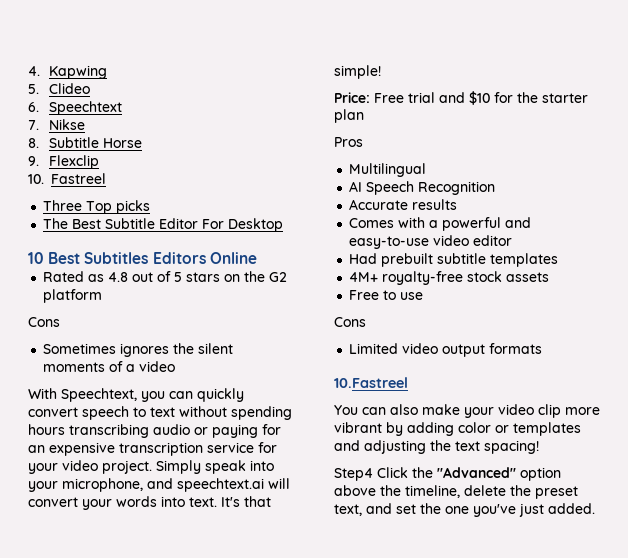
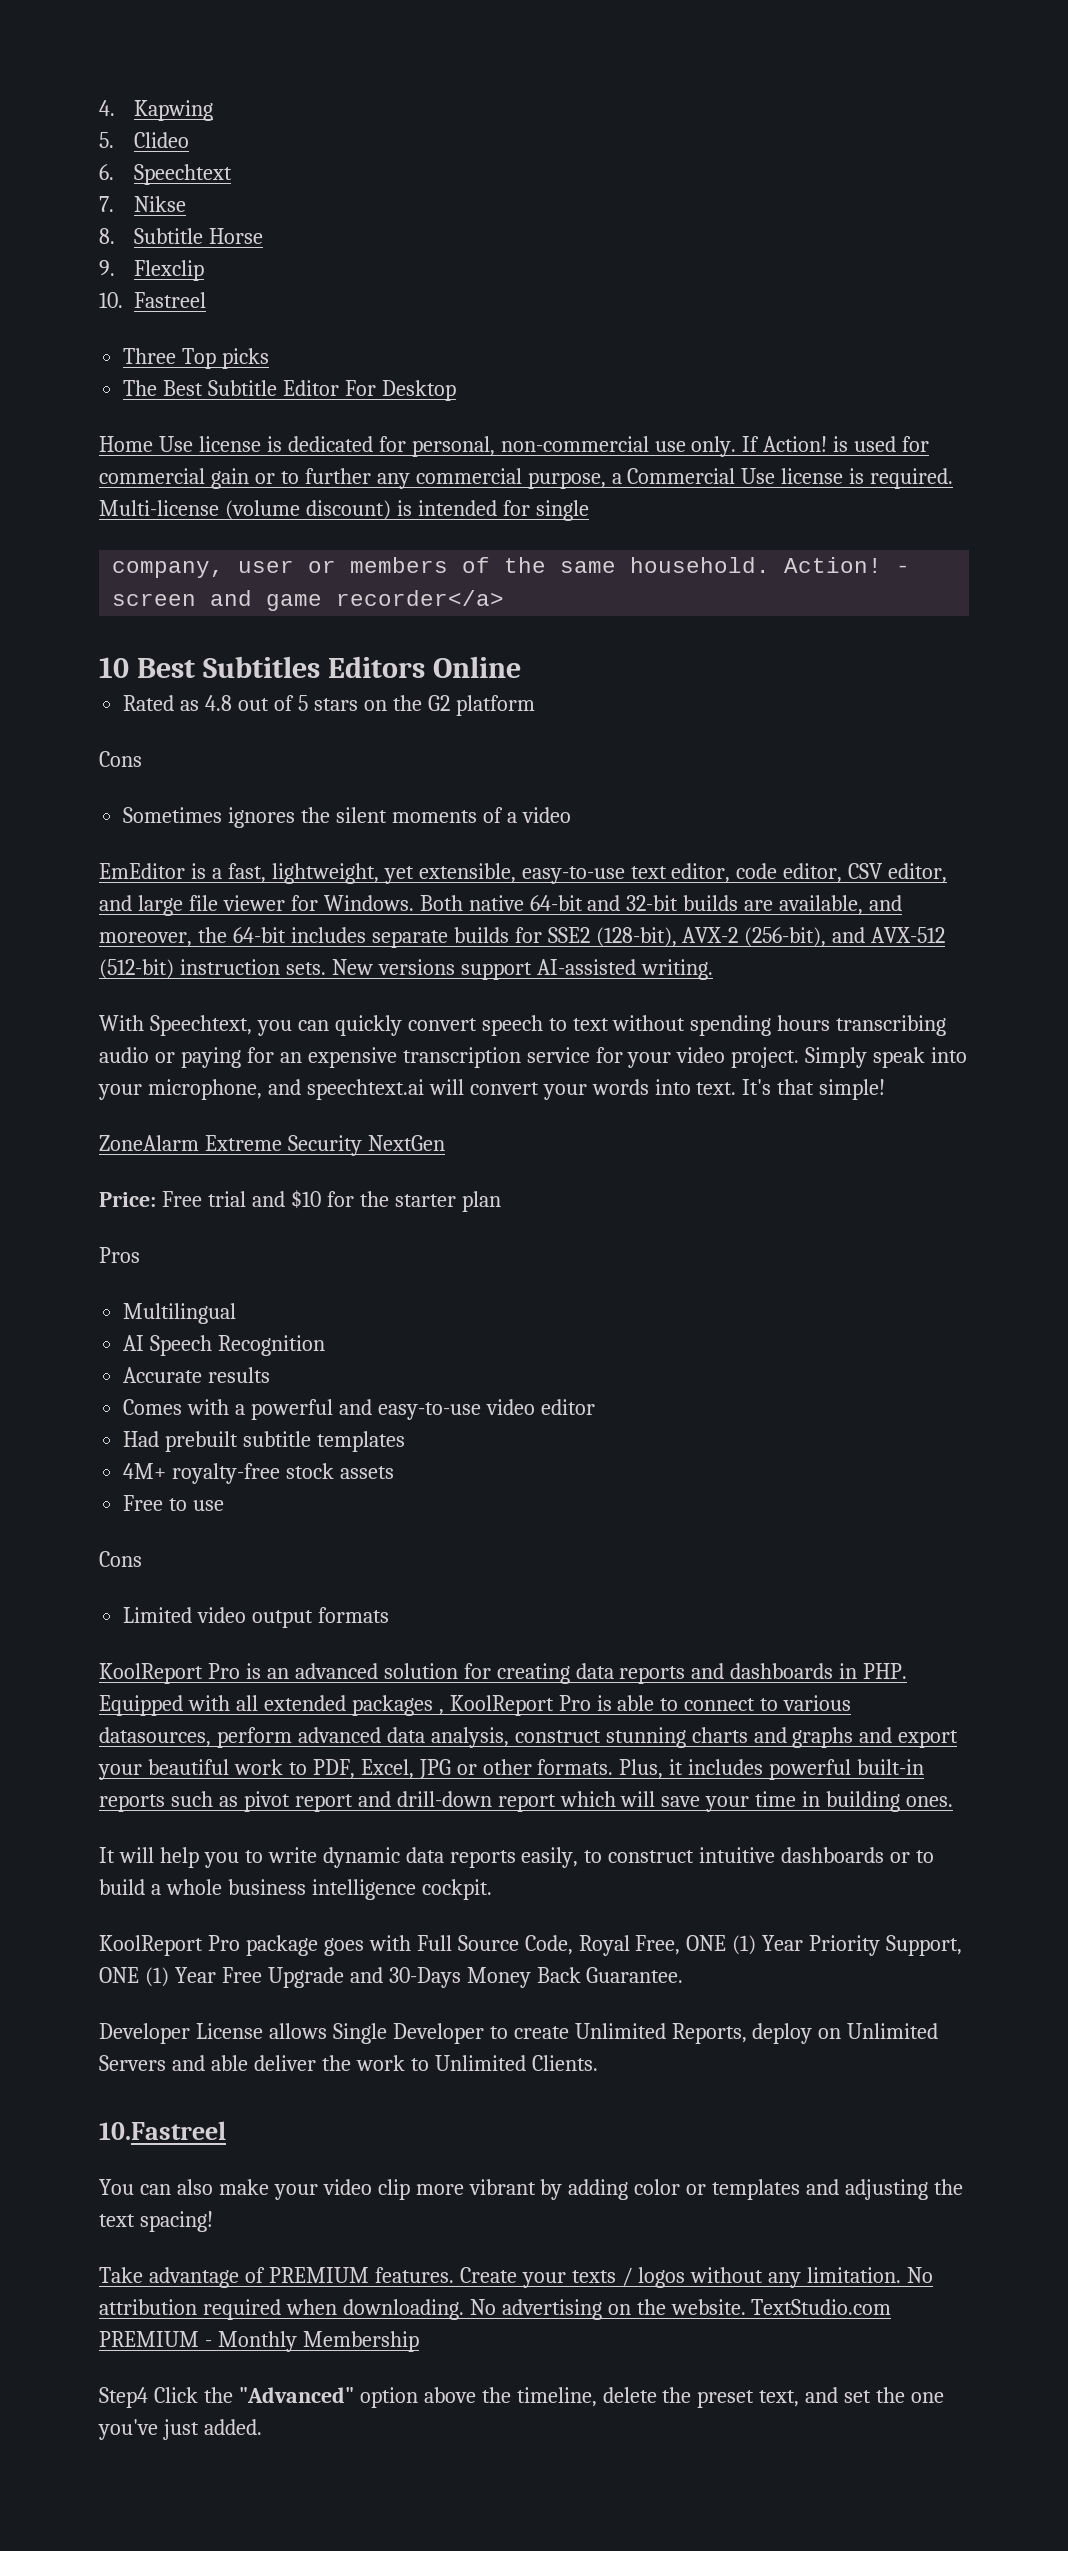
+ Home Use license is dedicated for personal, non-commercial use only. If Action! is used for commercial gain or to further any commercial purpose, a Commercial Use license is required. Multi-license (volume discount) is intended for single
+ company, user or members of the same household. Action! - screen and game recorder</a>
+ EmEditor is a fast, lightweight, yet extensible, easy-to-use text editor, code editor, CSV editor, and large file viewer for Windows. Both native 64-bit and 32-bit builds are available, and moreover, the 64-bit includes separate builds for SSE2 (128-bit), AVX-2 (256-bit), and AVX-512 (512-bit) instruction sets. New versions support AI-assisted writing.
+ ZoneAlarm Extreme Security NextGen
+ KoolReport Pro is an advanced solution for creating data reports and dashboards in PHP. Equipped with all extended packages , KoolReport Pro is able to connect to various datasources, perform advanced data analysis, construct stunning charts and graphs and export your beautiful work to PDF, Excel, JPG or other formats. Plus, it includes powerful built-in reports such as pivot report and drill-down report which will save your time in building ones.
+ It will help you to write dynamic data reports easily, to construct intuitive dashboards or to build a whole business intelligence cockpit.
+ KoolReport Pro package goes with Full Source Code, Royal Free, ONE (1) Year Priority Support, ONE (1) Year Free Upgrade and 30-Days Money Back Guarantee.
+ Developer License allows Single Developer to create Unlimited Reports, deploy on Unlimited Servers and able deliver the work to Unlimited Clients.
+ Take advantage of PREMIUM features. Create your texts / logos without any limitation. No attribution required when downloading. No advertising on the website. TextStudio.com PREMIUM - Monthly Membership

